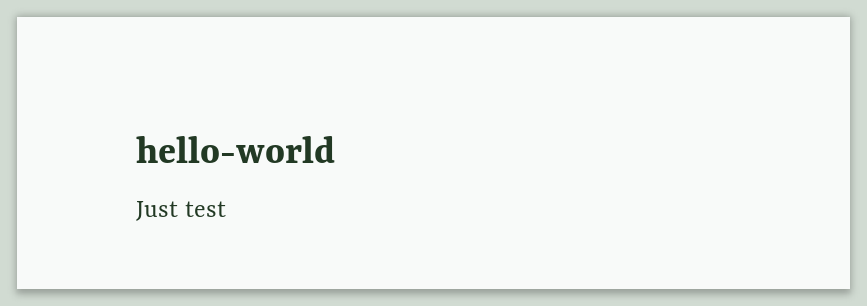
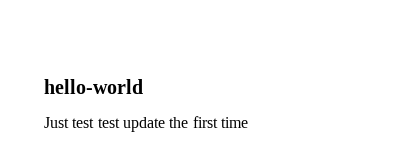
- Just test
+ Just test test update the first time

